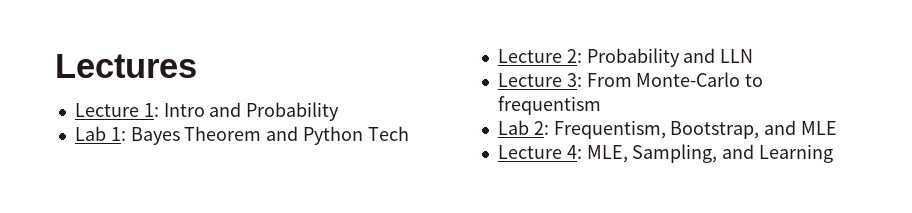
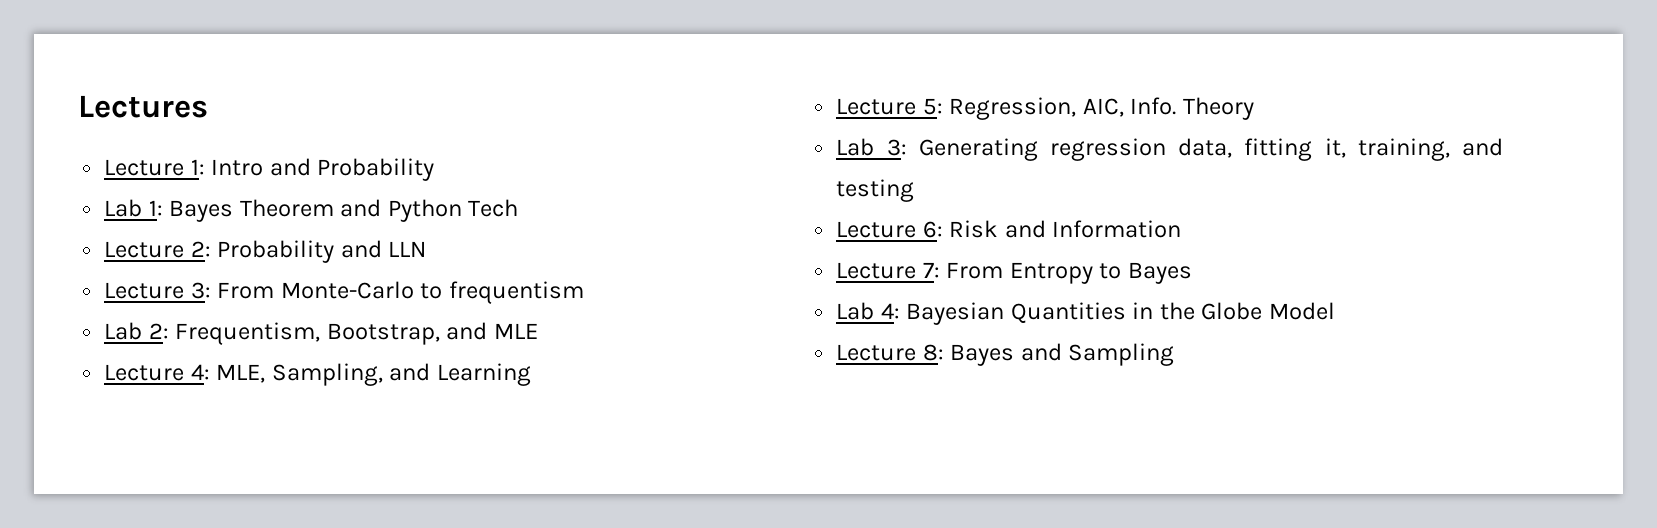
+ Lecture 5: Regression, AIC, Info. Theory
+ Lab 3: Generating regression data, fitting it, training, and testing
+ Lecture 6: Risk and Information
+ Lecture 7: From Entropy to Bayes
+ Lab 4: Bayesian Quantities in the Globe Model
+ Lecture 8: Bayes and Sampling

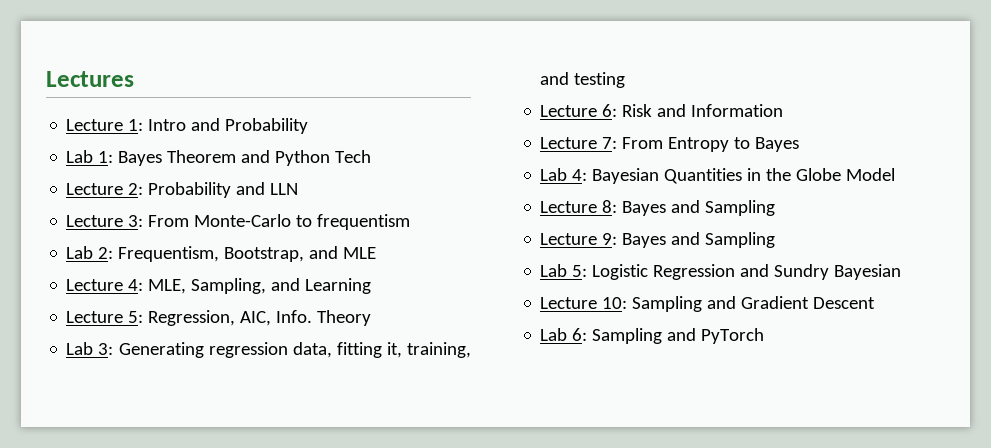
+ Lecture 9: Bayes and Sampling
+ Lab 5: Logistic Regression and Sundry Bayesian
+ Lecture 10: Sampling and Gradient Descent
+ Lab 6: Sampling and PyTorch

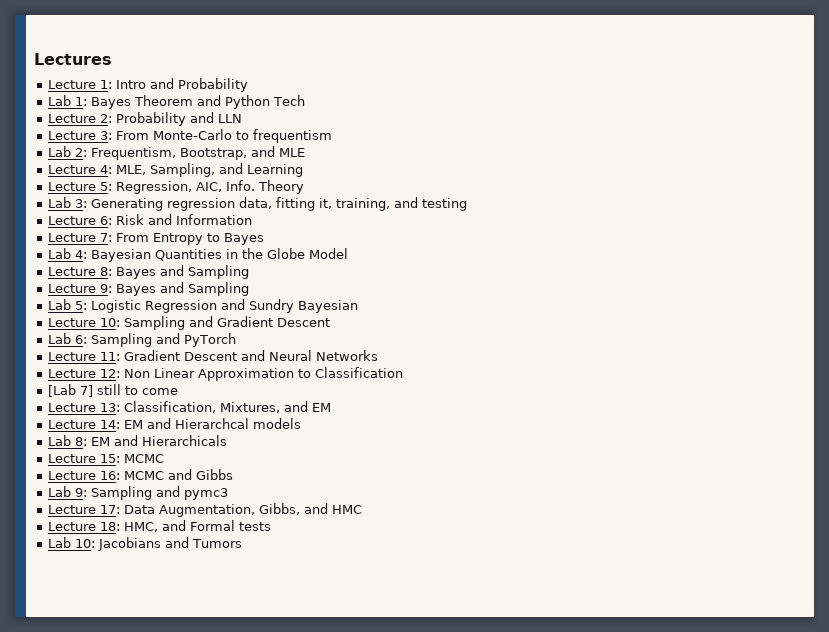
+ Lecture 11: Gradient Descent and Neural Networks
+ Lecture 12: Non Linear Approximation to Classification
+ [Lab 7] still to come
+ Lecture 13: Classification, Mixtures, and EM
+ Lecture 14: EM and Hierarchcal models
+ Lab 8: EM and Hierarchicals
+ Lecture 15: MCMC
+ Lecture 16: MCMC and Gibbs
+ Lab 9: Sampling and pymc3
+ Lecture 17: Data Augmentation, Gibbs, and HMC
+ Lecture 18: HMC, and Formal tests
+ Lab 10: Jacobians and Tumors

